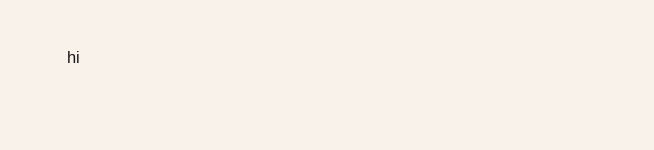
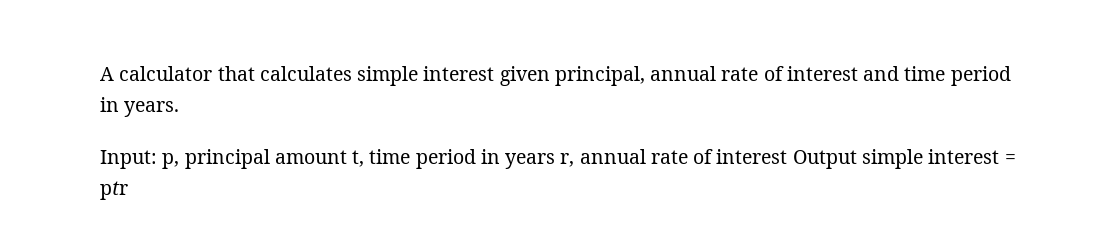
- hi
+ A calculator that calculates simple interest given principal, annual rate of interest and time period in years.
+ Input: p, principal amount t, time period in years r, annual rate of interest Output simple interest = ptr

